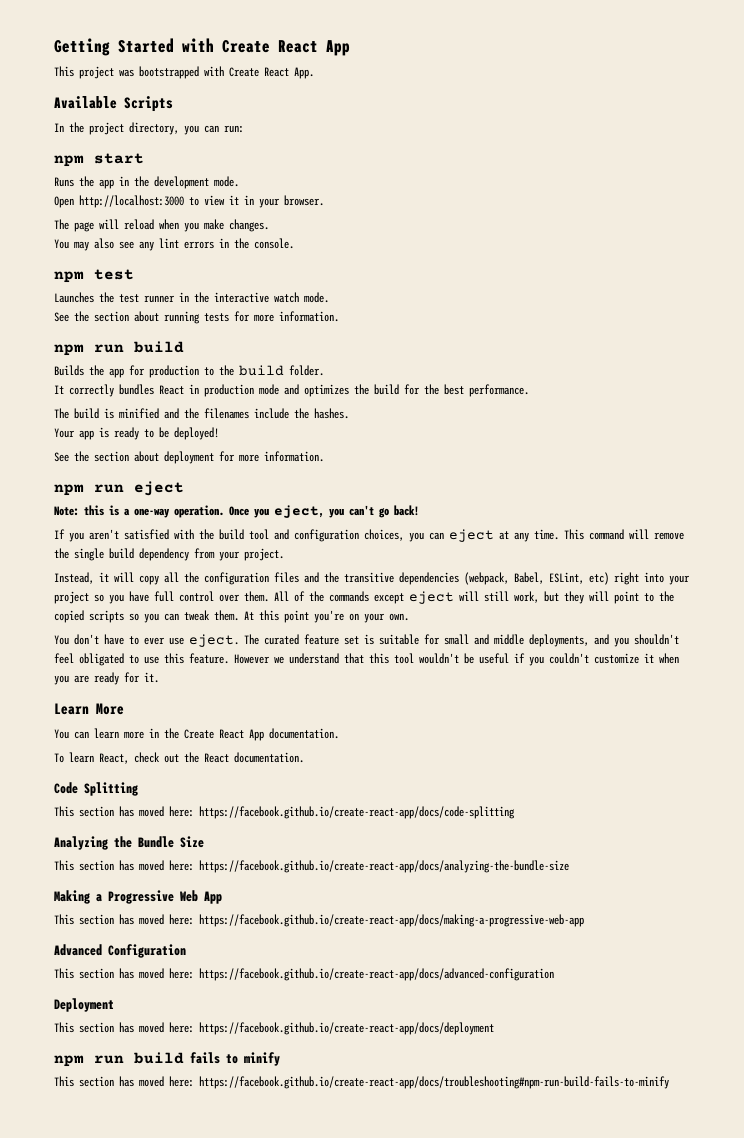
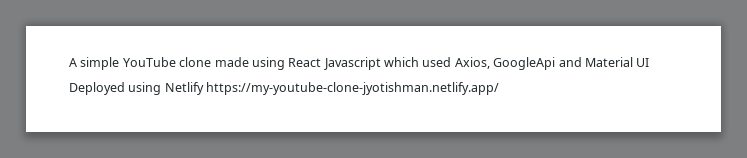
- Getting Started with Create React App
- This project was bootstrapped with Create React App.
- Available Scripts
- In the project directory, you can run:
- npm start
- Runs the app in the development mode.
- Open http://localhost:3000 to view it in your browser.
- The page will reload when you make changes.
- You may also see any lint errors in the console.
- npm test
- Launches the test runner in the interactive watch mode.
- See the section about running tests for more information.
- npm run build
- Builds the app for production to the build folder.
- It correctly bundles React in production mode and optimizes the build for the best performance.
- The build is minified and the filenames include the hashes.
- Your app is ready to be deployed!
- See the section about deployment for more information.
- npm run eject
- Note: this is a one-way operation. Once you eject, you can't go back!
- If you aren't satisfied with the build tool and configuration choices, you can eject at any time. This command will remove the single build dependency from your project.
- Instead, it will copy all the configuration files and the transitive dependencies (webpack, Babel, ESLint, etc) right into your project so you have full control over them. All of the commands except eject will still work, but they will point to the copied scripts so you can tweak them. At this point you're on your own.
- You don't have to ever use eject. The curated feature set is suitable for small and middle deployments, and you shouldn't feel obligated to use this feature. However we understand that this tool wouldn't be useful if you couldn't customize it when you are ready for it.
- Learn More
- You can learn more in the Create React App documentation.
- To learn React, check out the React documentation.
- Code Splitting
- This section has moved here: https://facebook.github.io/create-react-app/docs/code-splitting
- Analyzing the Bundle Size
- This section has moved here: https://facebook.github.io/create-react-app/docs/analyzing-the-bundle-size
- Making a Progressive Web App
- This section has moved here: https://facebook.github.io/create-react-app/docs/making-a-progressive-web-app
- Advanced Configuration
- This section has moved here: https://facebook.github.io/create-react-app/docs/advanced-configuration
- Deployment
- This section has moved here: https://facebook.github.io/create-react-app/docs/deployment
- npm run build fails to minify
- This section has moved here: https://facebook.github.io/create-react-app/docs/troubleshooting#npm-run-build-fails-to-minify
+ A simple YouTube clone made using React Javascript which used Axios, GoogleApi and Material UI
+ Deployed using Netlify https://my-youtube-clone-jyotishman.netlify.app/

